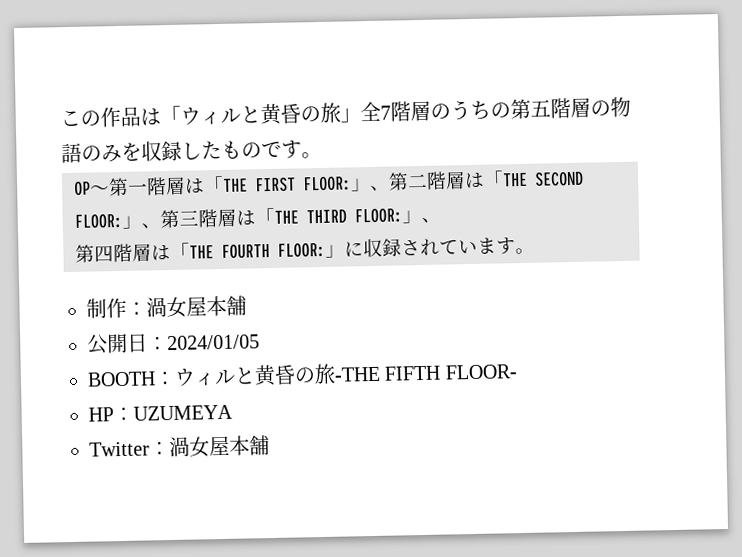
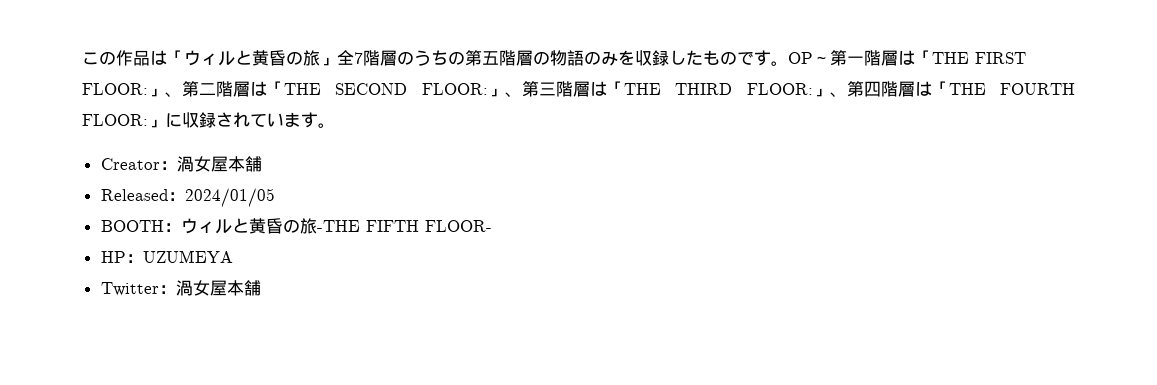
- この作品は「ウィルと黄昏の旅」全7階層のうちの第五階層の物語のみを収録したものです。
- OP～第一階層は「THE FIRST FLOOR:」、第二階層は「THE SECOND FLOOR:」、第三階層は「THE THIRD FLOOR:」、
- 第四階層は「THE FOURTH FLOOR:」に収録されています。
+ この作品は「ウィルと黄昏の旅」全7階層のうちの第五階層の物語のみを収録したものです。OP～第一階層は「THE FIRST FLOOR:」、第二階層は「THE SECOND FLOOR:」、第三階層は「THE THIRD FLOOR:」、第四階層は「THE FOURTH FLOOR:」に収録されています。
- 制作：渦女屋本舗
+ Creator：渦女屋本舗
- 公開日：2024/01/05
+ Released：2024/01/05

